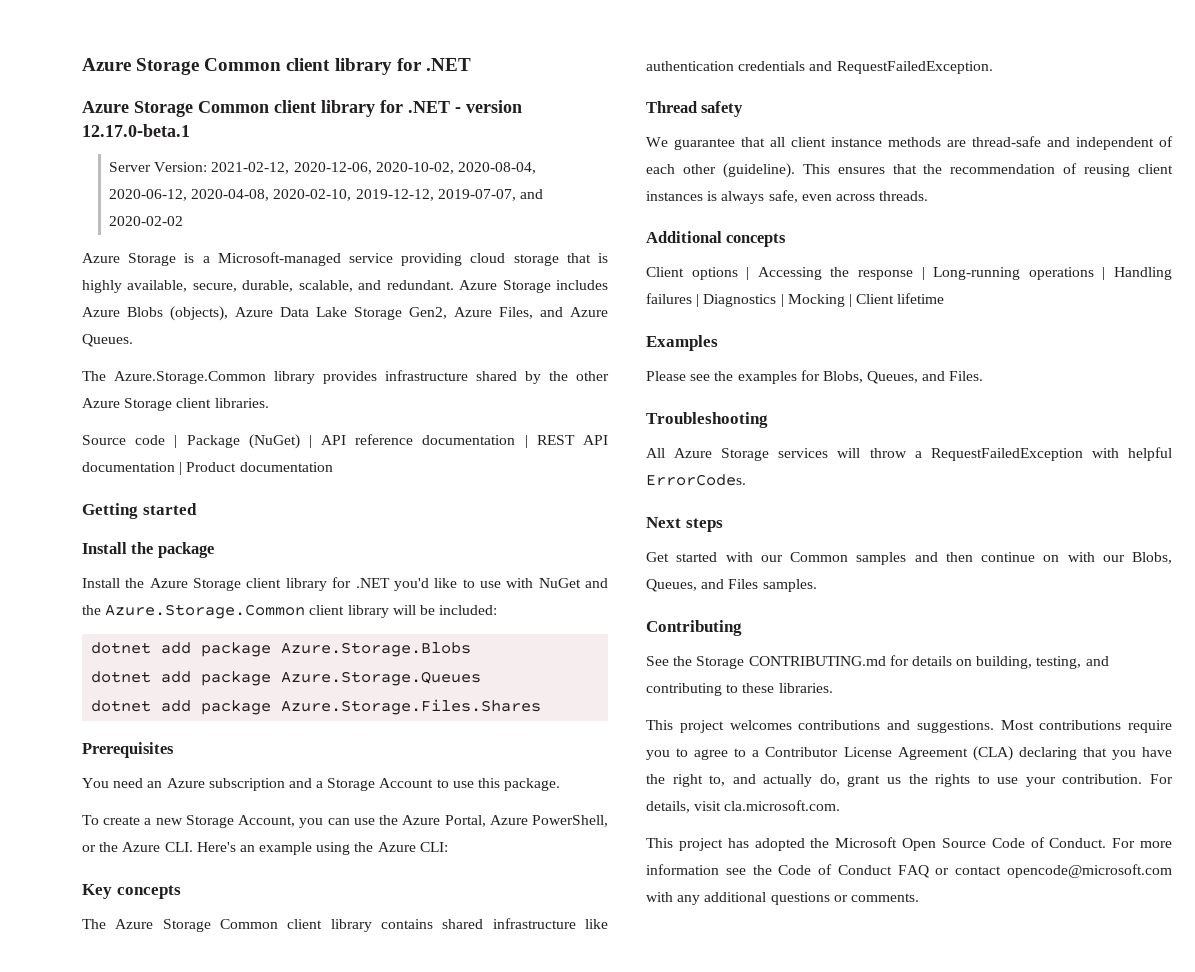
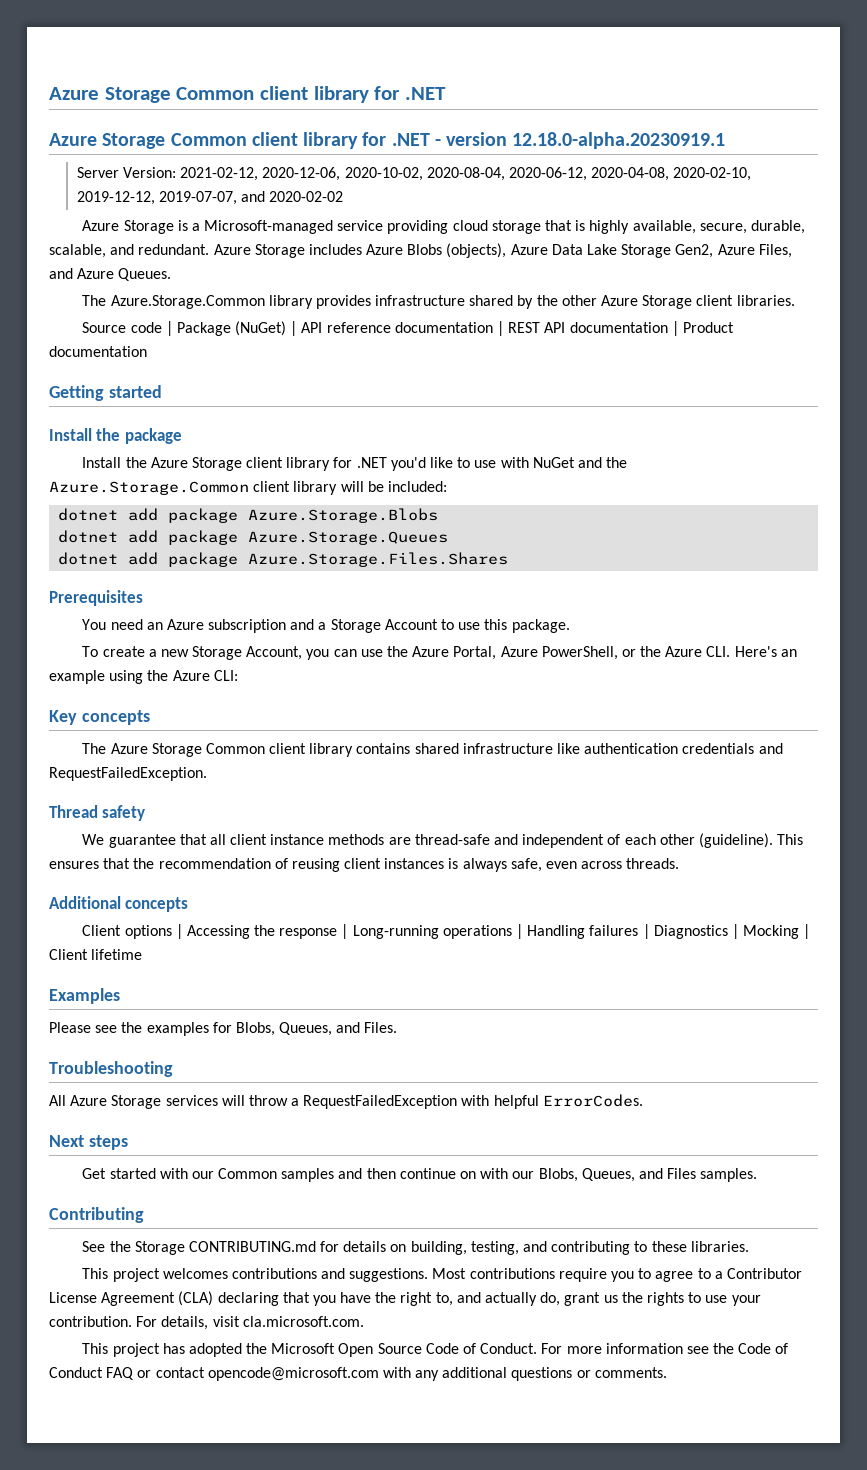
- Azure Storage Common client library for .NET - version 12.17.0-beta.1
+ Azure Storage Common client library for .NET - version 12.18.0-alpha.20230919.1

